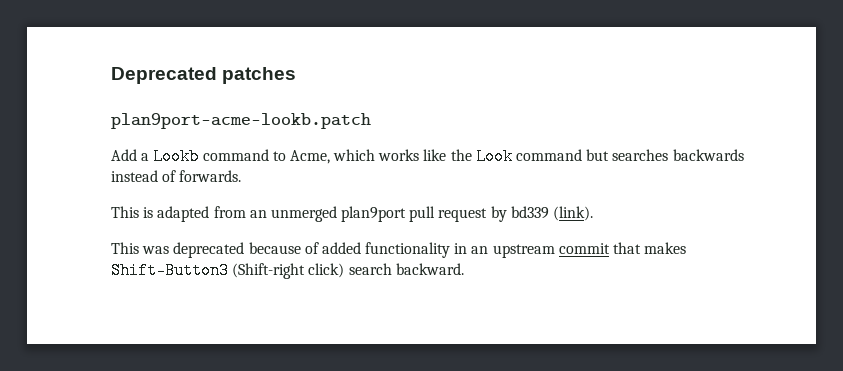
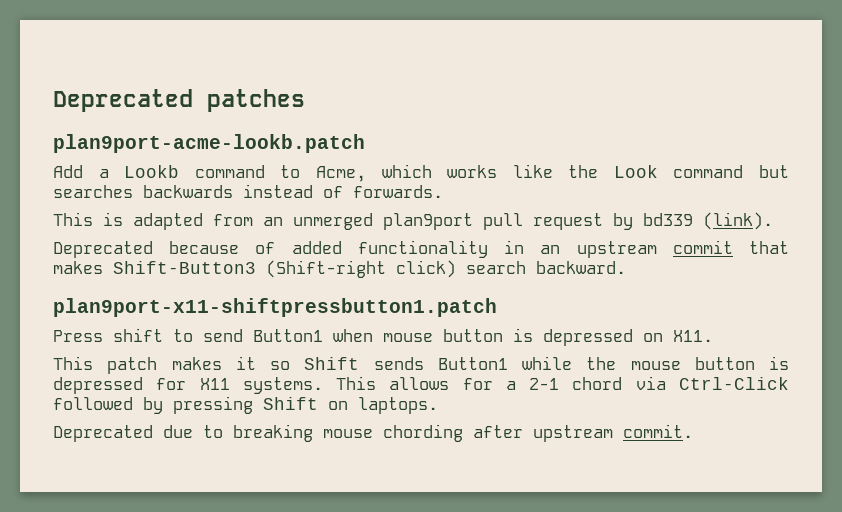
- This was deprecated because of added functionality in an upstream commit that makes Shift-Button3 (Shift-right click) search backward.
+ Deprecated because of added functionality in an upstream commit that makes Shift-Button3 (Shift-right click) search backward.
+ plan9port-x11-shiftpressbutton1.patch
+ Press shift to send Button1 when mouse button is depressed on X11.
+ This patch makes it so Shift sends Button1 while the mouse button is depressed for X11 systems. This allows for a 2-1 chord via Ctrl-Click followed by pressing Shift on laptops.
+ Deprecated due to breaking mouse chording after upstream commit.

